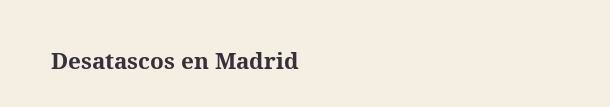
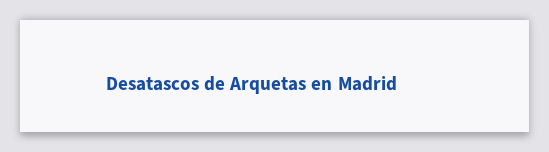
- Desatascos en Madrid
+ Desatascos de Arquetas en Madrid

